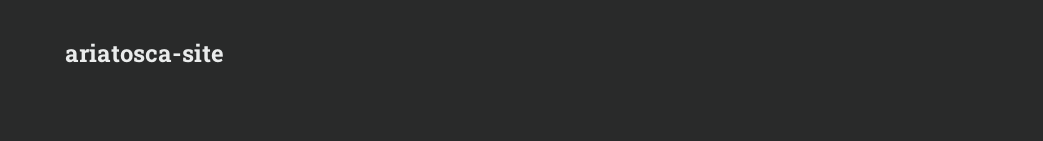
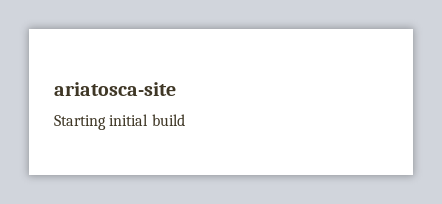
+ Starting initial build

